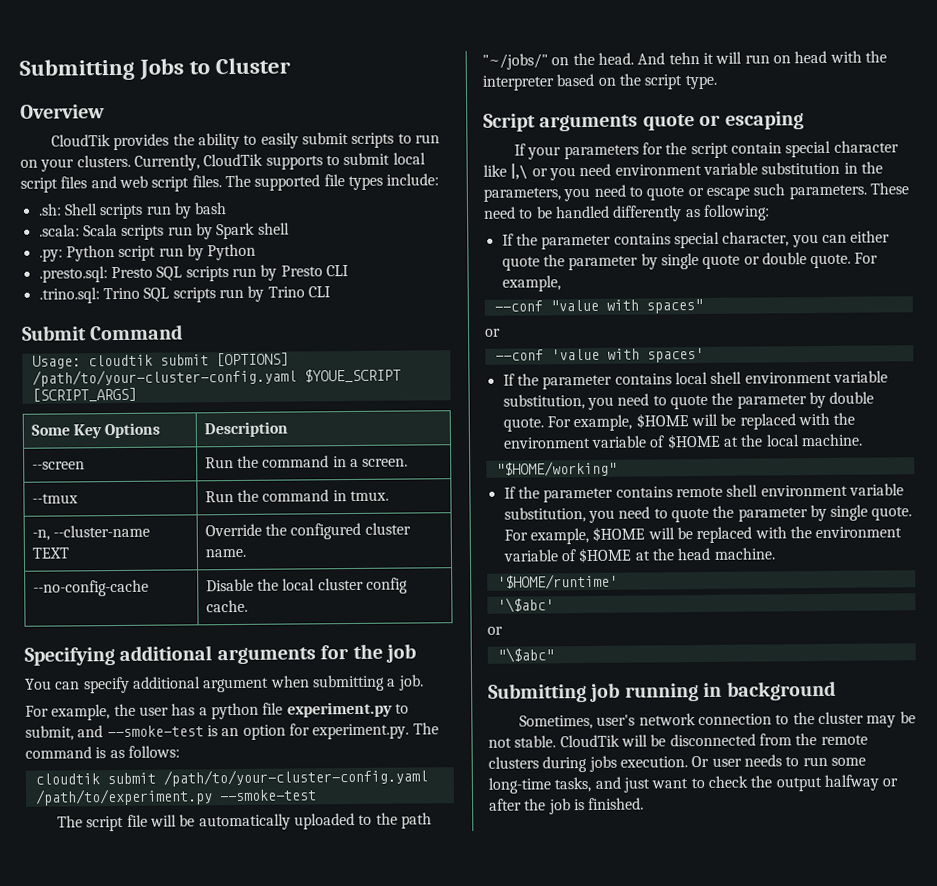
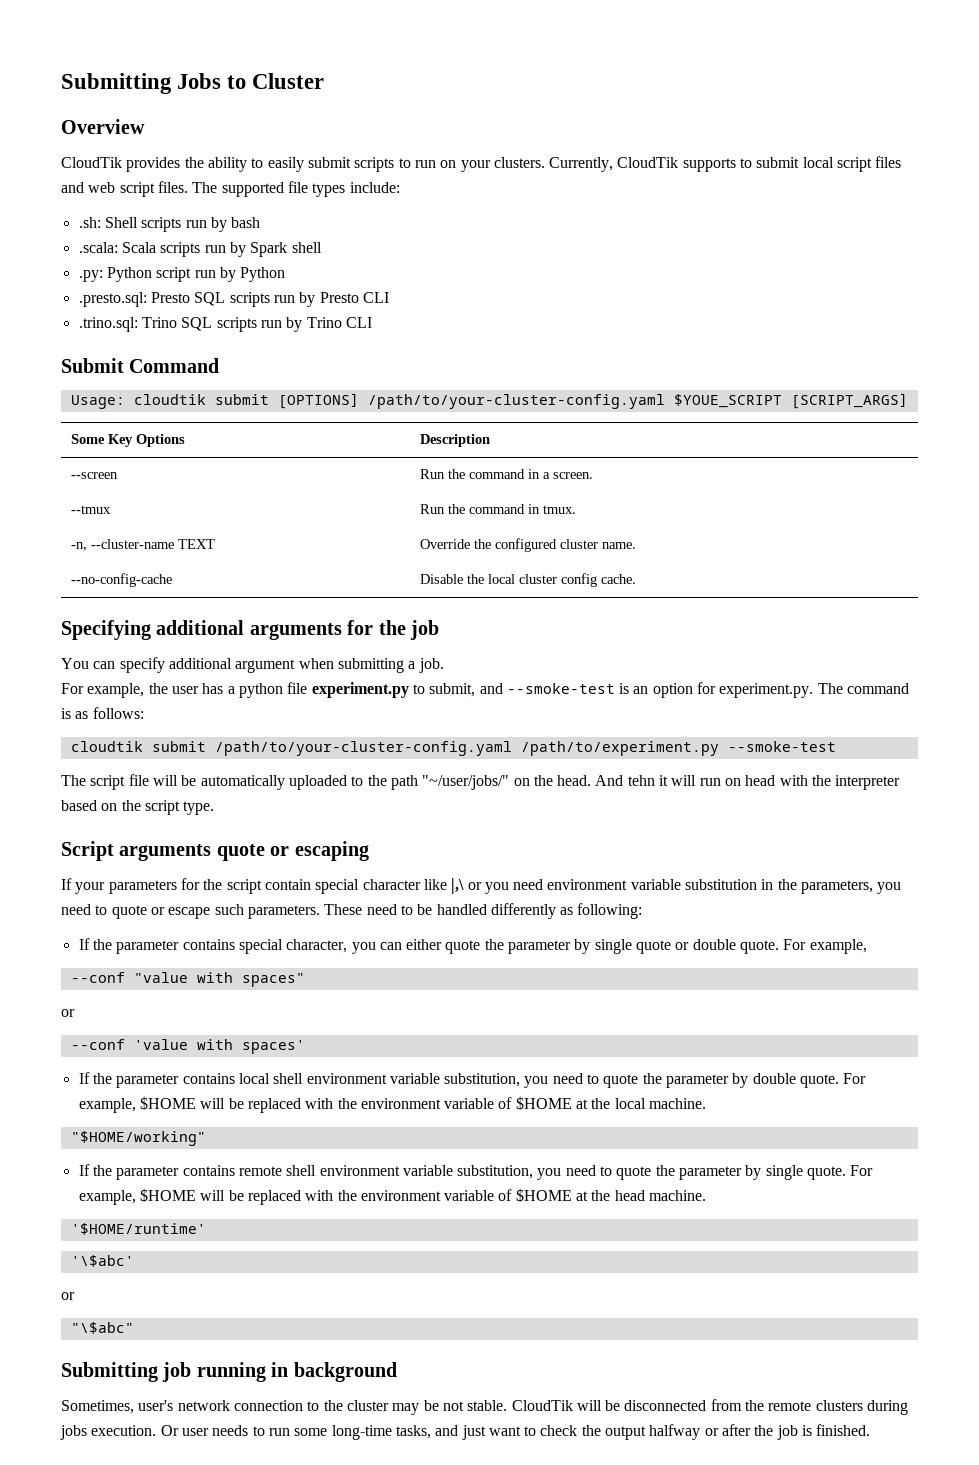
- The script file will be automatically uploaded to the path "~/jobs/" on the head.
+ The script file will be automatically uploaded to the path "~/user/jobs/" on the head.

